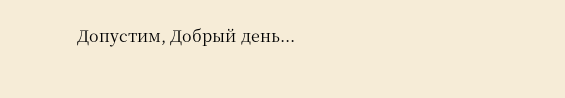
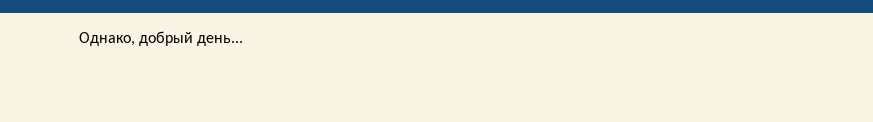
- Допустим, Добрый день...
+ Однако, добрый день...

